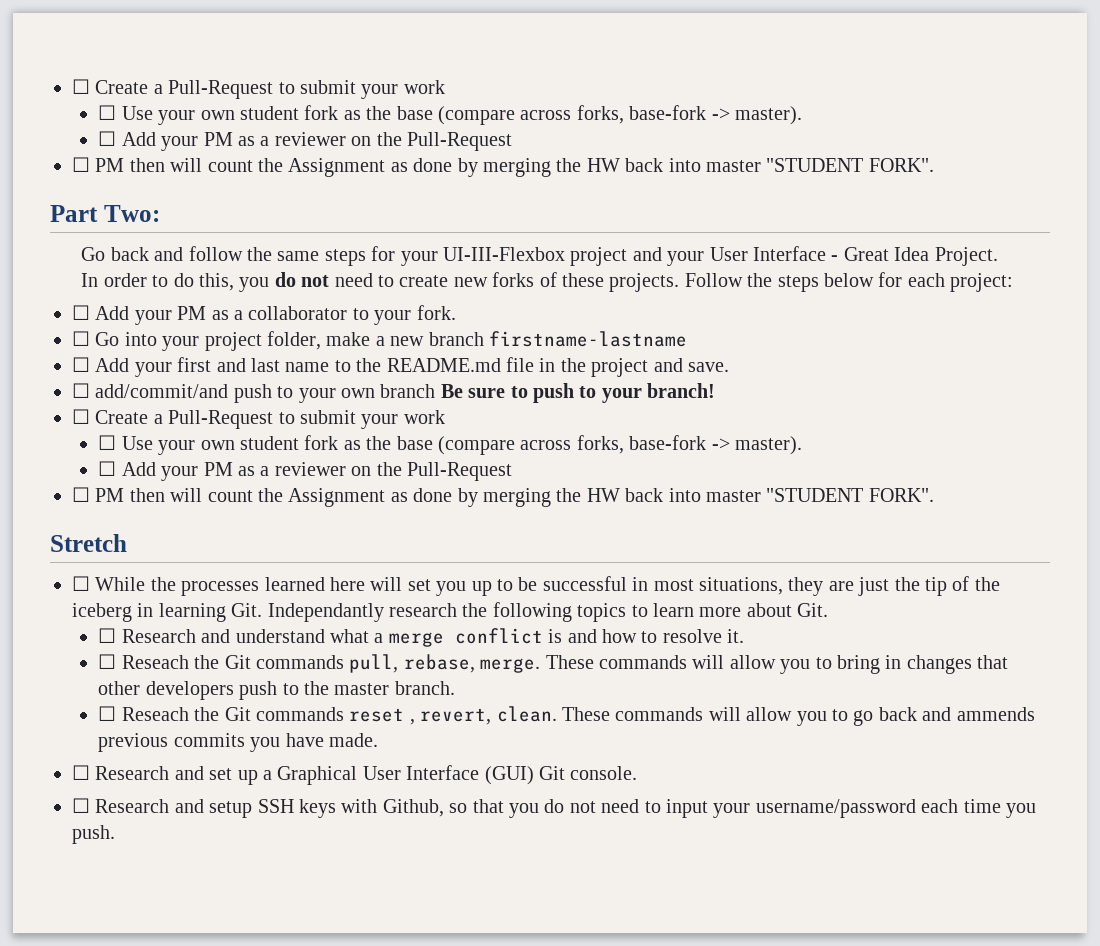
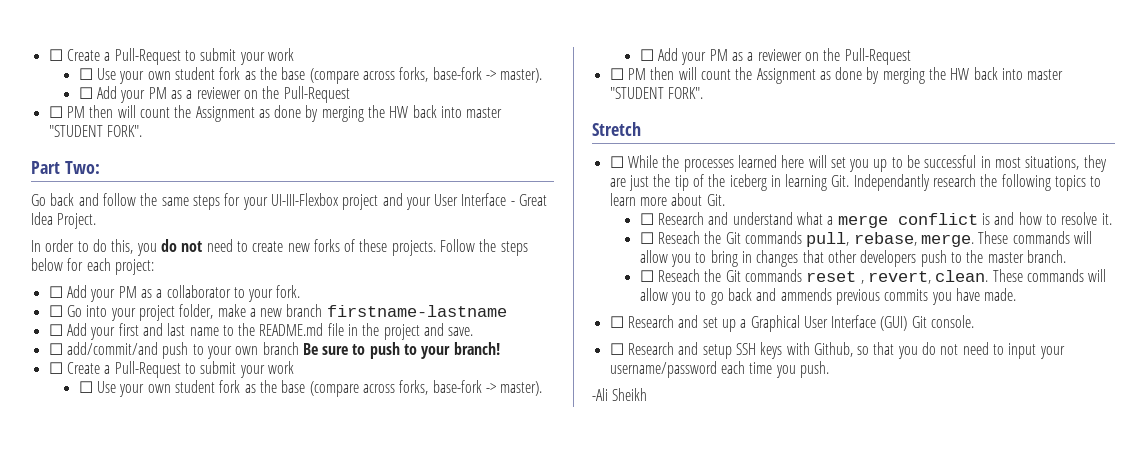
+ -Ali Sheikh

